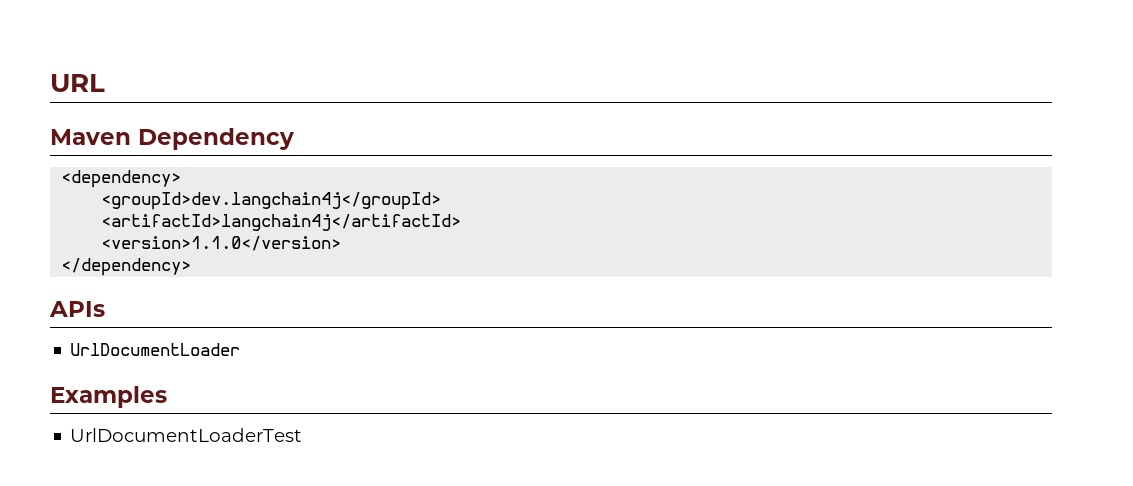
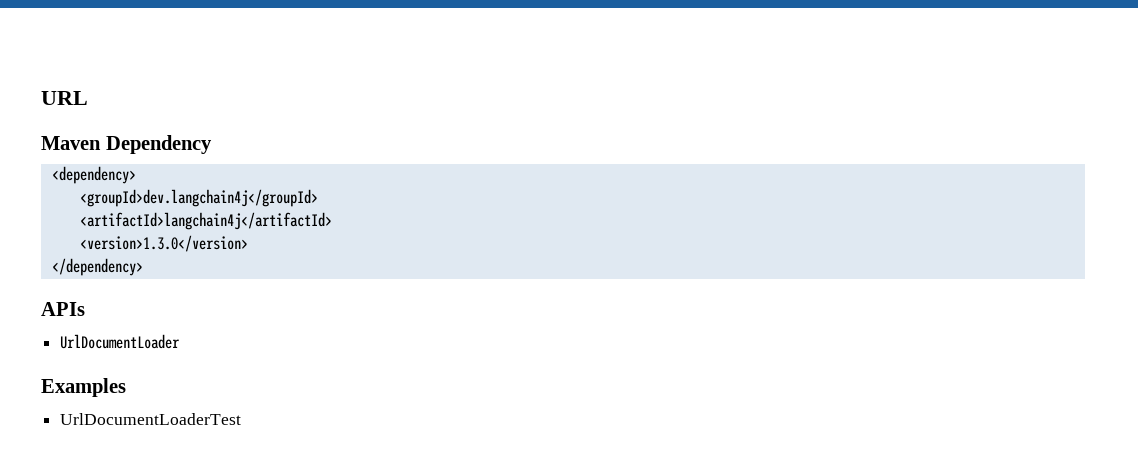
- <version>1.1.0</version>
+ <version>1.3.0</version>

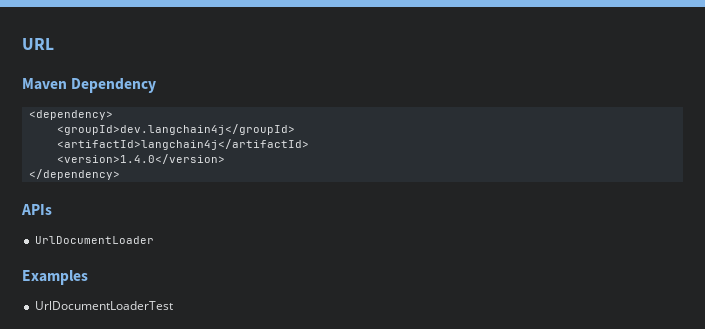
- <version>1.3.0</version>
+ <version>1.4.0</version>

